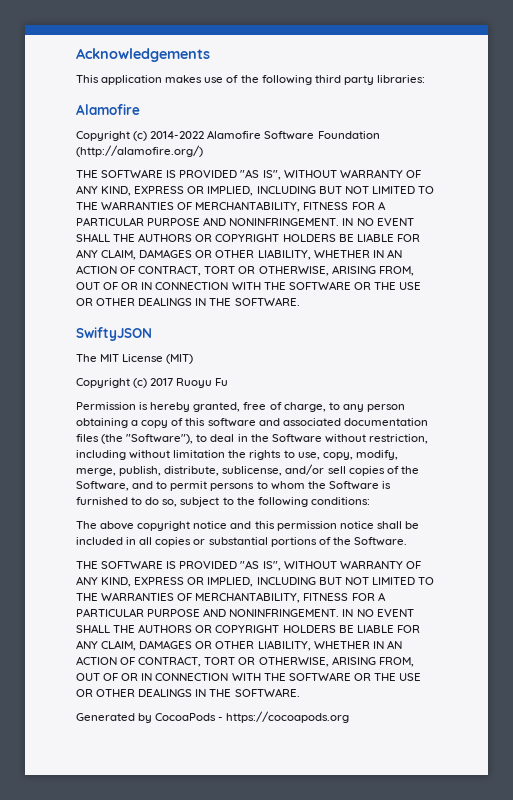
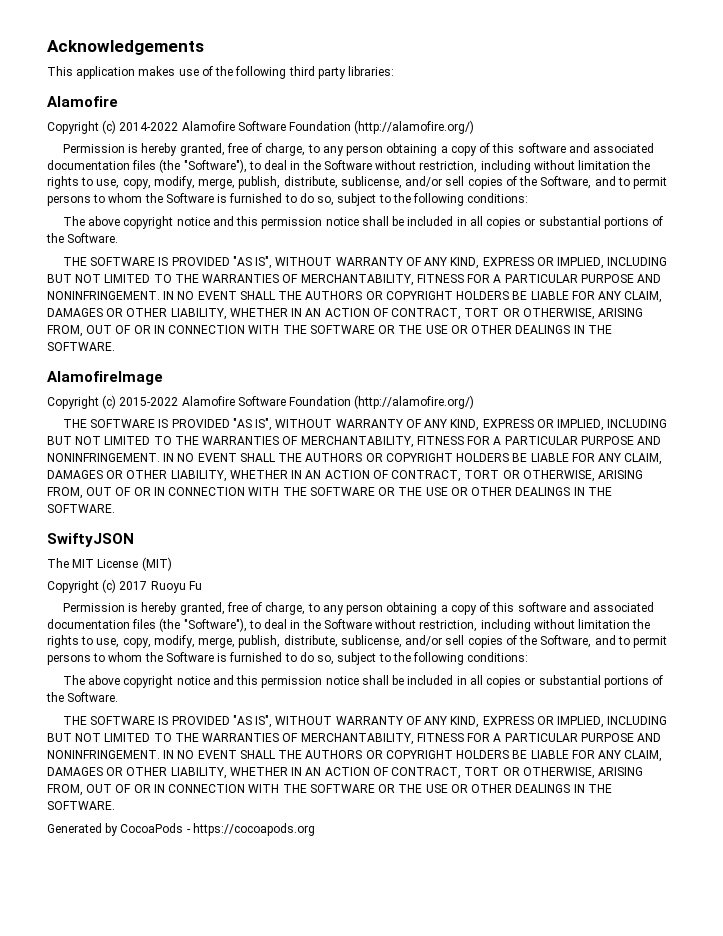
  Copyright (c) 2014-2022 Alamofire Software Foundation (http://alamofire.org/)
+ Permission is hereby granted, free of charge, to any person obtaining a copy of this software and associated documentation files (the "Software"), to deal in the Software without restriction, including without limitation the rights to use, copy, modify, merge, publish, distribute, sublicense, and/or sell copies of the Software, and to permit persons to whom the Software is furnished to do so, subject to the following conditions:
+ The above copyright notice and this permission notice shall be included in all copies or substantial portions of the Software.
+ THE SOFTWARE IS PROVIDED "AS IS", WITHOUT WARRANTY OF ANY KIND, EXPRESS OR IMPLIED, INCLUDING BUT NOT LIMITED TO THE WARRANTIES OF MERCHANTABILITY, FITNESS FOR A PARTICULAR PURPOSE AND NONINFRINGEMENT. IN NO EVENT SHALL THE AUTHORS OR COPYRIGHT HOLDERS BE LIABLE FOR ANY CLAIM, DAMAGES OR OTHER LIABILITY, WHETHER IN AN ACTION OF CONTRACT, TORT OR OTHERWISE, ARISING FROM, OUT OF OR IN CONNECTION WITH THE SOFTWARE OR THE USE OR OTHER DEALINGS IN THE SOFTWARE.
+ AlamofireImage
+ Copyright (c) 2015-2022 Alamofire Software Foundation (http://alamofire.org/)

